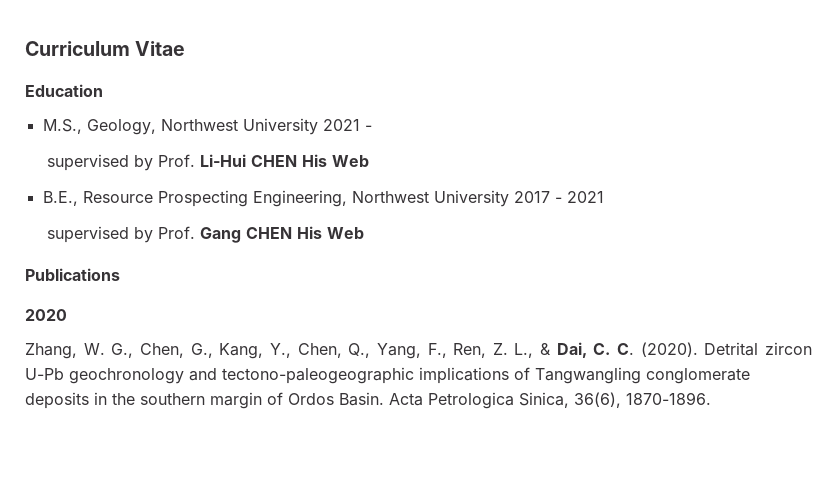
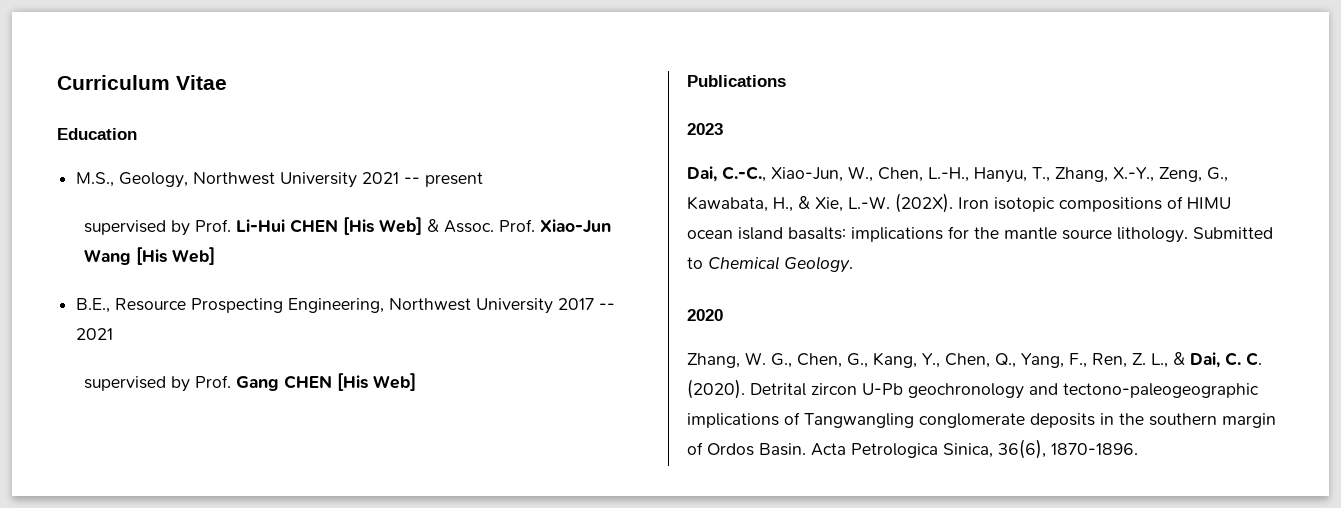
- M.S., Geology, Northwest University 2021 -
+ M.S., Geology, Northwest University 2021 -- present
- supervised by Prof. Li-Hui CHEN His Web
+ supervised by Prof. Li-Hui CHEN [His Web] & Assoc. Prof. Xiao-Jun Wang [His Web]
- B.E., Resource Prospecting Engineering, Northwest University 2017 - 2021
+ B.E., Resource Prospecting Engineering, Northwest University 2017 -- 2021
- supervised by Prof. Gang CHEN His Web
+ supervised by Prof. Gang CHEN [His Web]
+ 2023
+ Dai, C.-C., Xiao-Jun, W., Chen, L.-H., Hanyu, T., Zhang, X.-Y., Zeng, G., Kawabata, H., & Xie, L.-W. (202X). Iron isotopic compositions of HIMU ocean island basalts: implications for the mantle source lithology. Submitted to Chemical Geology.

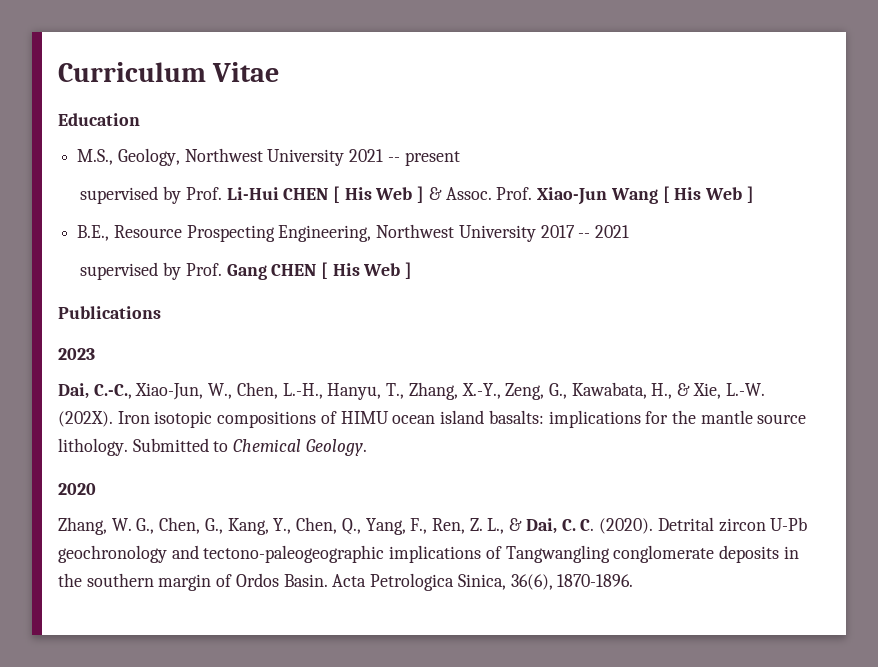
- supervised by Prof. Li-Hui CHEN [His Web] & Assoc.
+ supervised by Prof. Li-Hui CHEN [ His Web ] & Assoc.
- Prof. Xiao-Jun Wang [His Web]
+ Prof. Xiao-Jun Wang [ His Web ]
- supervised by Prof. Gang CHEN [His Web]
+ supervised by Prof. Gang CHEN [ His Web ]

